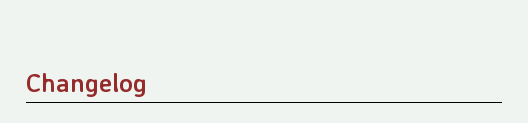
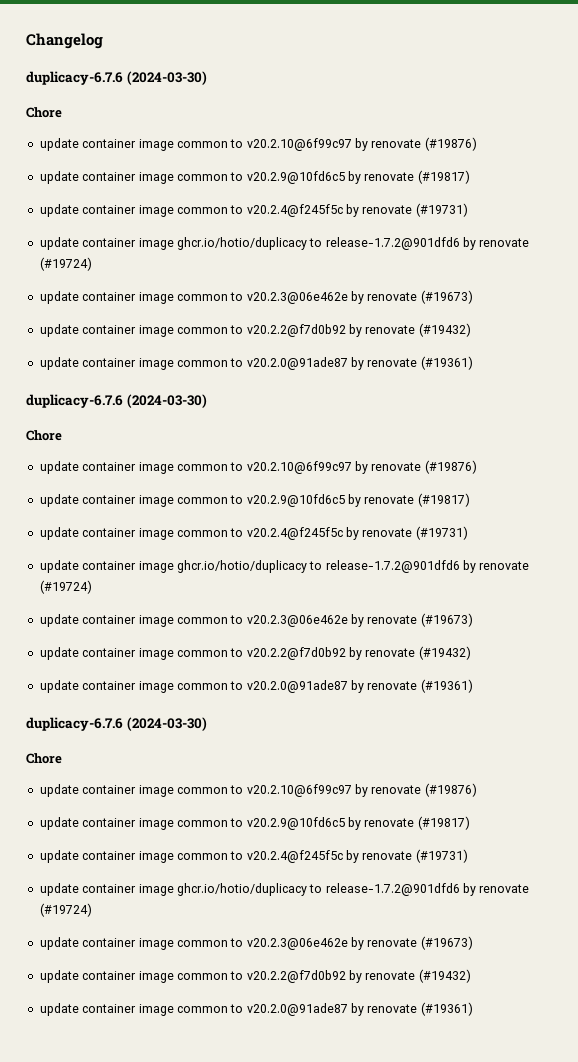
  Changelog
+ duplicacy-6.7.6 (2024-03-30)
+ Chore
+ update container image common to v20.2.10@6f99c97 by renovate (#19876)
+ update container image common to v20.2.9@10fd6c5 by renovate (#19817)
+ update container image common to v20.2.4@f245f5c by renovate (#19731)
+ update container image ghcr.io/hotio/duplicacy to release-1.7.2@901dfd6 by renovate (#19724)
+ update container image common to v20.2.3@06e462e by renovate (#19673)
+ update container image common to v20.2.2@f7d0b92 by renovate (#19432)
+ update container image common to v20.2.0@91ade87 by renovate (#19361)
+ duplicacy-6.7.6 (2024-03-30)
+ Chore
+ update container image common to v20.2.10@6f99c97 by renovate (#19876)
+ update container image common to v20.2.9@10fd6c5 by renovate (#19817)
+ update container image common to v20.2.4@f245f5c by renovate (#19731)
+ update container image ghcr.io/hotio/duplicacy to release-1.7.2@901dfd6 by renovate (#19724)
+ update container image common to v20.2.3@06e462e by renovate (#19673)
+ update container image common to v20.2.2@f7d0b92 by renovate (#19432)
+ update container image common to v20.2.0@91ade87 by renovate (#19361)
+ duplicacy-6.7.6 (2024-03-30)
+ Chore
+ update container image common to v20.2.10@6f99c97 by renovate (#19876)
+ update container image common to v20.2.9@10fd6c5 by renovate (#19817)
+ update container image common to v20.2.4@f245f5c by renovate (#19731)
+ update container image ghcr.io/hotio/duplicacy to release-1.7.2@901dfd6 by renovate (#19724)
+ update container image common to v20.2.3@06e462e by renovate (#19673)
+ update container image common to v20.2.2@f7d0b92 by renovate (#19432)
+ update container image common to v20.2.0@91ade87 by renovate (#19361)

